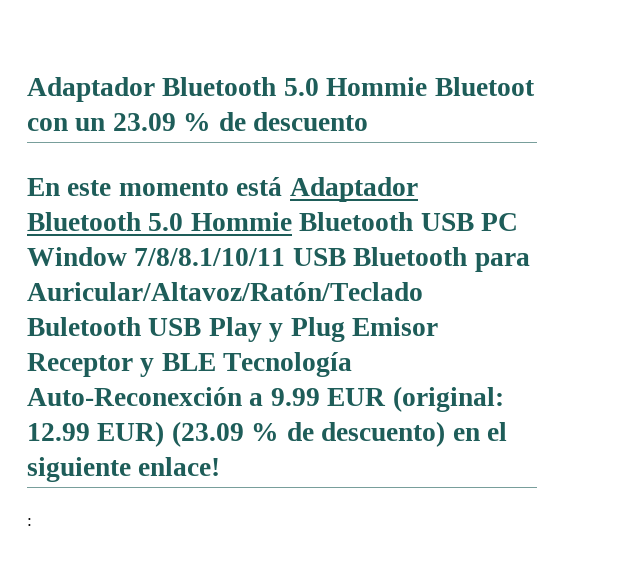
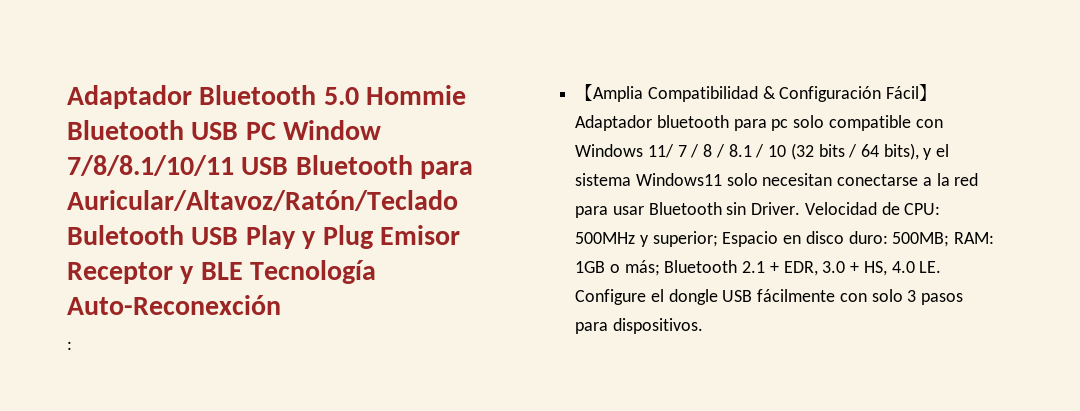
- Adaptador Bluetooth 5.0 Hommie Bluetoot con un 23.09 % de descuento
- En este momento está Adaptador Bluetooth 5.0 Hommie Bluetooth USB PC Window 7/8/8.1/10/11 USB Bluetooth para Auricular/Altavoz/Ratón/Teclado Buletooth USB Play y Plug Emisor Receptor y BLE Tecnología Auto-Reconexción a 9.99 EUR (original: 12.99 EUR) (23.09 % de descuento) en el siguiente enlace!
+ Adaptador Bluetooth 5.0 Hommie Bluetooth USB PC Window 7/8/8.1/10/11 USB Bluetooth para Auricular/Altavoz/Ratón/Teclado Buletooth USB Play y Plug Emisor Receptor y BLE Tecnología Auto-Reconexción
  :
+ 【Amplia Compatibilidad & Configuración Fácil】Adaptador bluetooth para pc solo compatible con Windows 11/ 7 / 8 / 8.1 / 10 (32 bits / 64 bits), y el sistema Windows11 solo necesitan conectarse a la red para usar Bluetooth sin Driver. Velocidad de CPU: 500MHz y superior; Espacio en disco duro: 500MB; RAM: 1GB o más; Bluetooth 2.1 + EDR, 3.0 + HS, 4.0 LE. Configure el dongle USB fácilmente con solo 3 pasos para dispositivos.

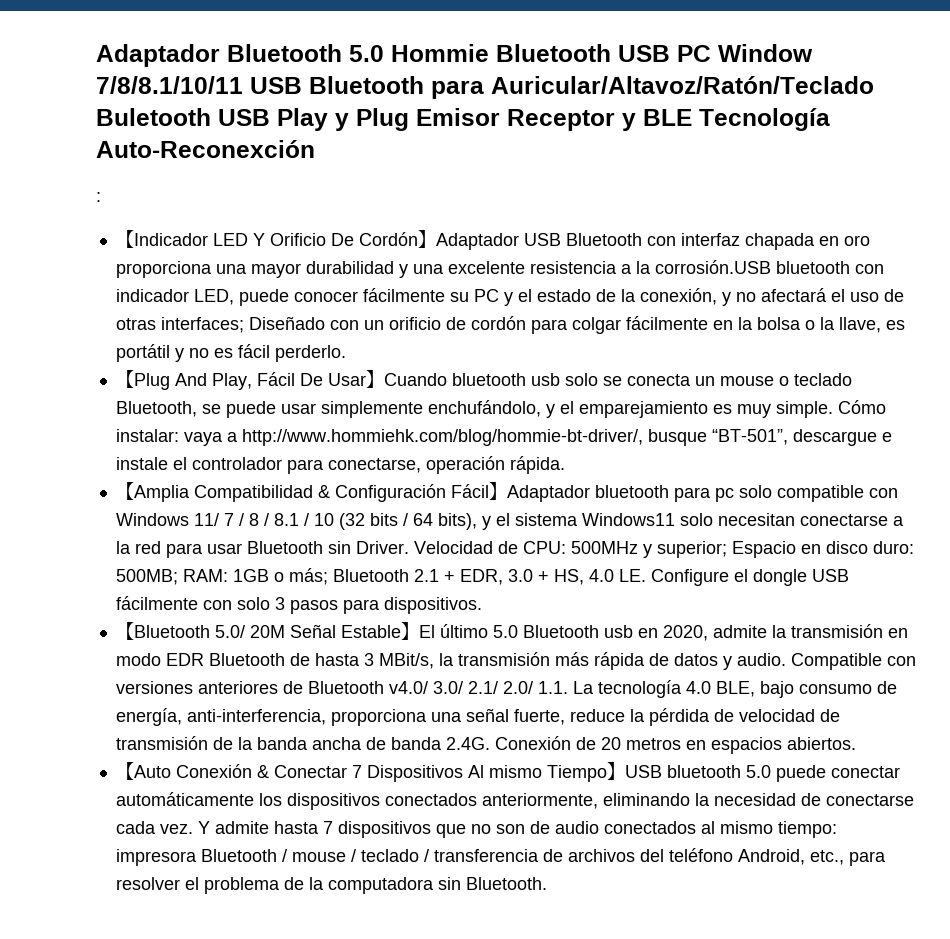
+ 【Indicador LED Y Orificio De Cordón】Adaptador USB Bluetooth con interfaz chapada en oro proporciona una mayor durabilidad y una excelente resistencia a la corrosión.USB bluetooth con indicador LED, puede conocer fácilmente su PC y el estado de la conexión, y no afectará el uso de otras interfaces; Diseñado con un orificio de cordón para colgar fácilmente en la bolsa o la llave, es portátil y no es fácil perderlo.
+ 【Plug And Play, Fácil De Usar】Cuando bluetooth usb solo se conecta un mouse o teclado Bluetooth, se puede usar simplemente enchufándolo, y el emparejamiento es muy simple. Cómo instalar: vaya a http://www.hommiehk.com/blog/hommie-bt-driver/, busque “BT-501”, descargue e instale el controlador para conectarse, operación rápida.
+ 【Bluetooth 5.0/ 20M Señal Estable】El último 5.0 Bluetooth usb en 2020, admite la transmisión en modo EDR Bluetooth de hasta 3 MBit/s, la transmisión más rápida de datos y audio. Compatible con versiones anteriores de Bluetooth v4.0/ 3.0/ 2.1/ 2.0/ 1.1. La tecnología 4.0 BLE, bajo consumo de energía, anti-interferencia, proporciona una señal fuerte, reduce la pérdida de velocidad de transmisión de la banda ancha de banda 2.4G. Conexión de 20 metros en espacios abiertos.
+ 【Auto Conexión & Conectar 7 Dispositivos Al mismo Tiempo】USB bluetooth 5.0 puede conectar automáticamente los dispositivos conectados anteriormente, eliminando la necesidad de conectarse cada vez. Y admite hasta 7 dispositivos que no son de audio conectados al mismo tiempo: impresora Bluetooth / mouse / teclado / transferencia de archivos del teléfono Android, etc., para resolver el problema de la computadora sin Bluetooth.

